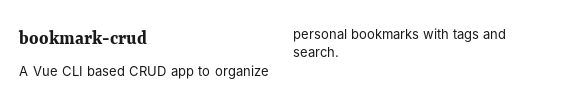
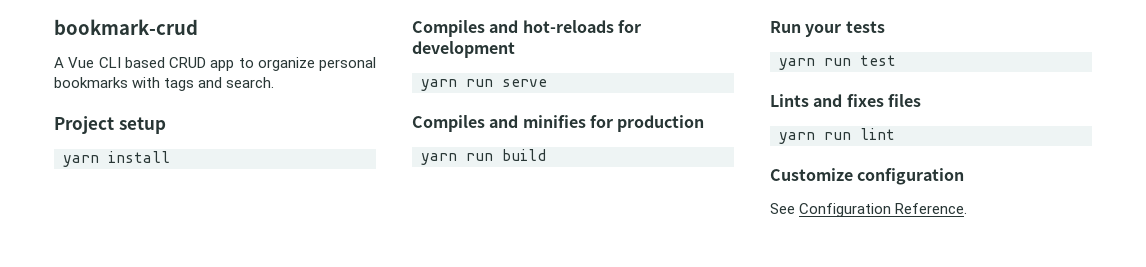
+ Project setup
+ yarn install
+ Compiles and hot-reloads for development
+ yarn run serve
+ Compiles and minifies for production
+ yarn run build
+ Run your tests
+ yarn run test
+ Lints and fixes files
+ yarn run lint
+ Customize configuration
+ See Configuration Reference.

